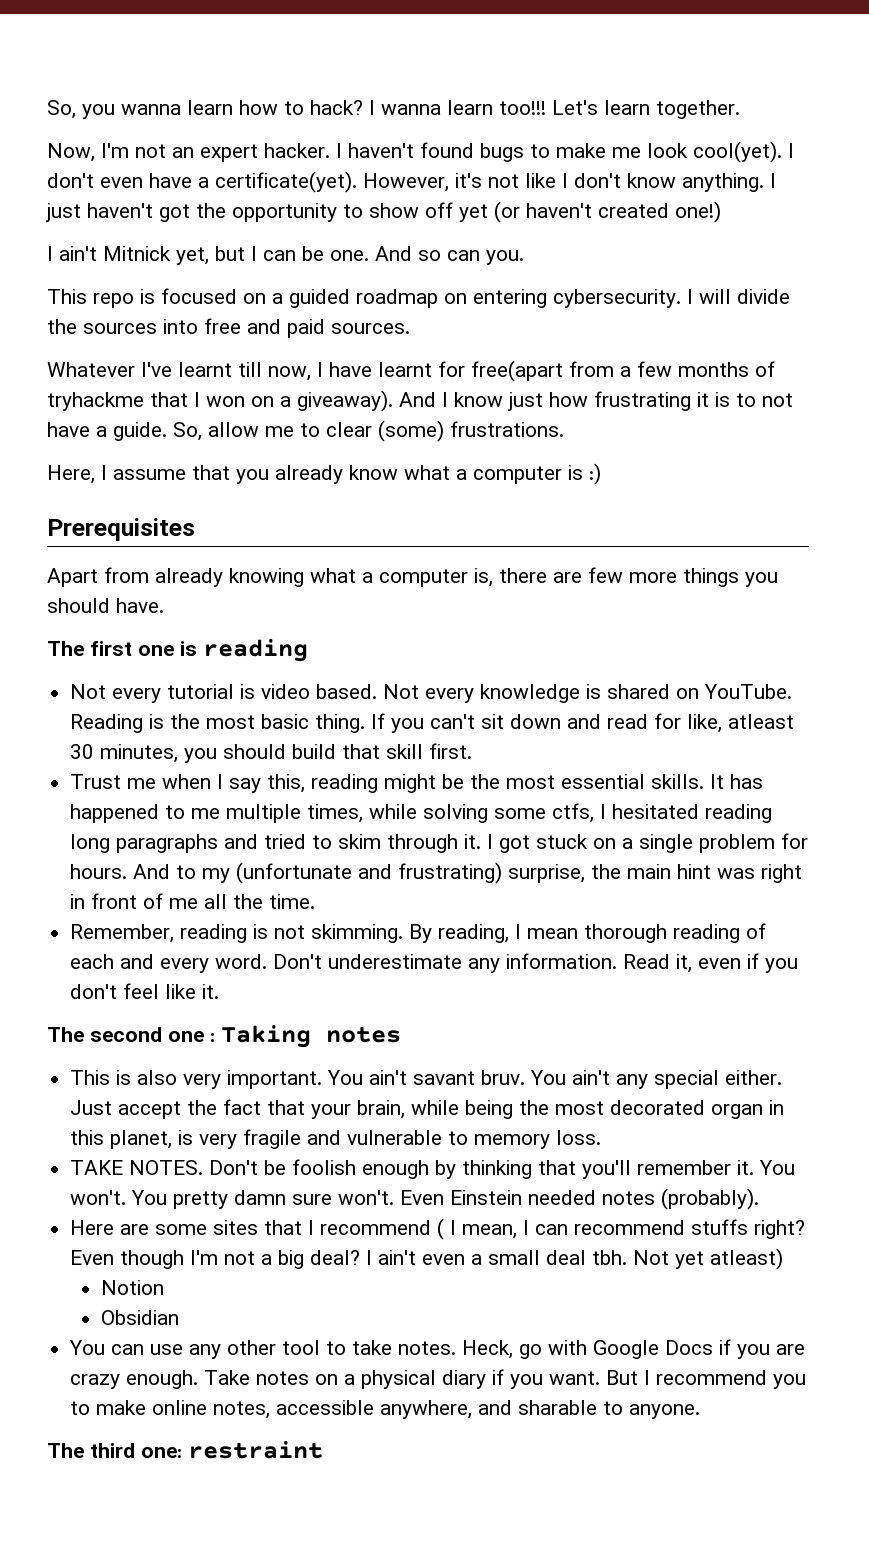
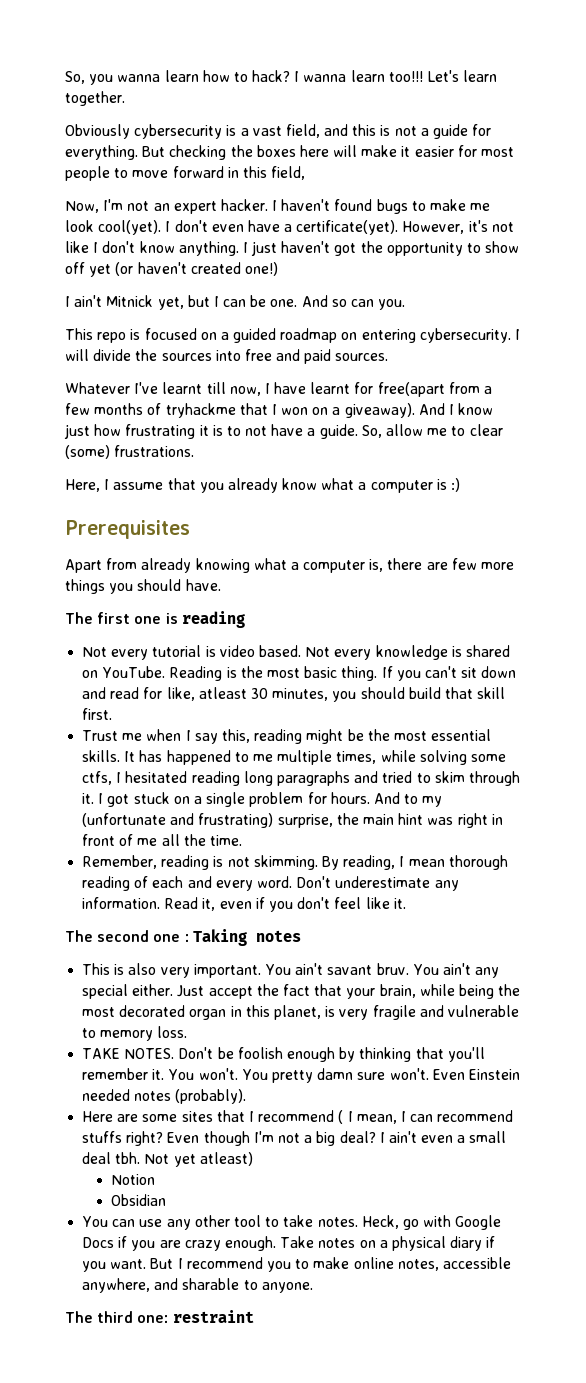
+ Obviously cybersecurity is a vast field, and this is not a guide for everything. But checking the boxes here will make it easier for most people to move forward in this field,

